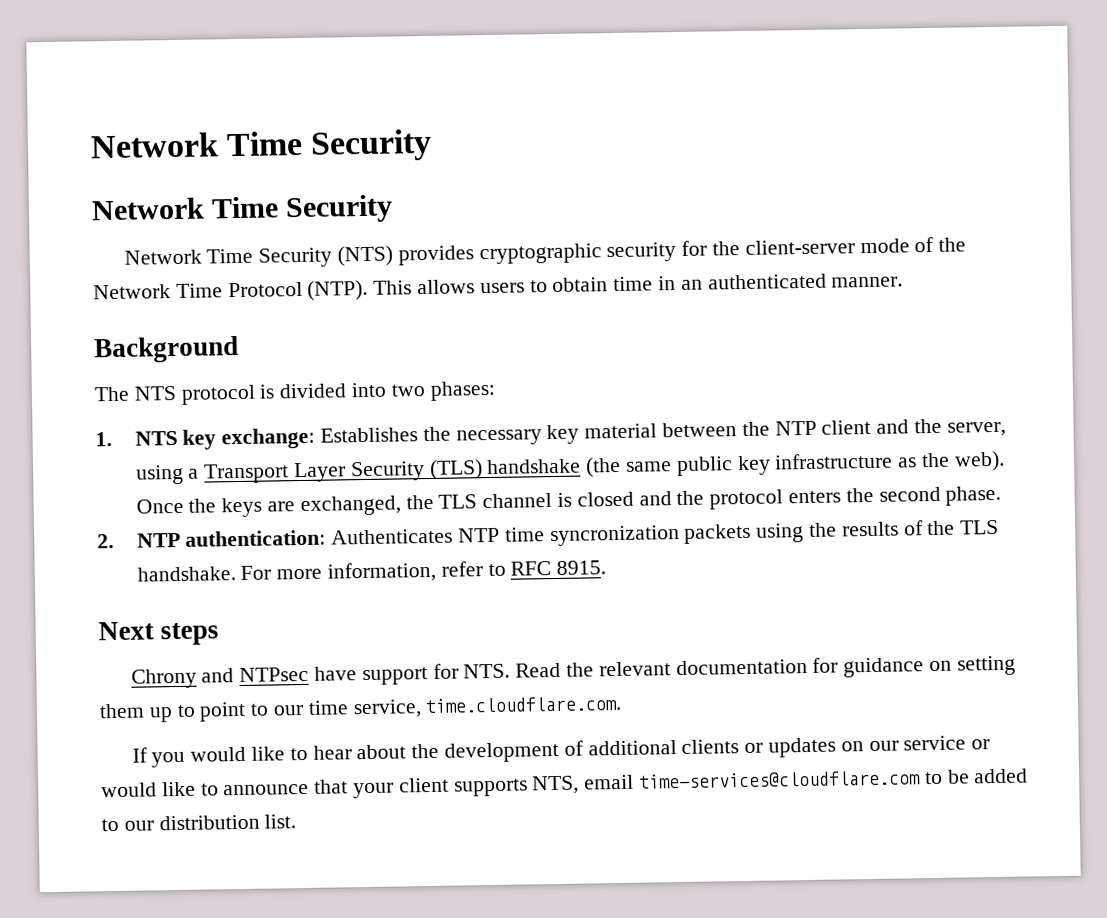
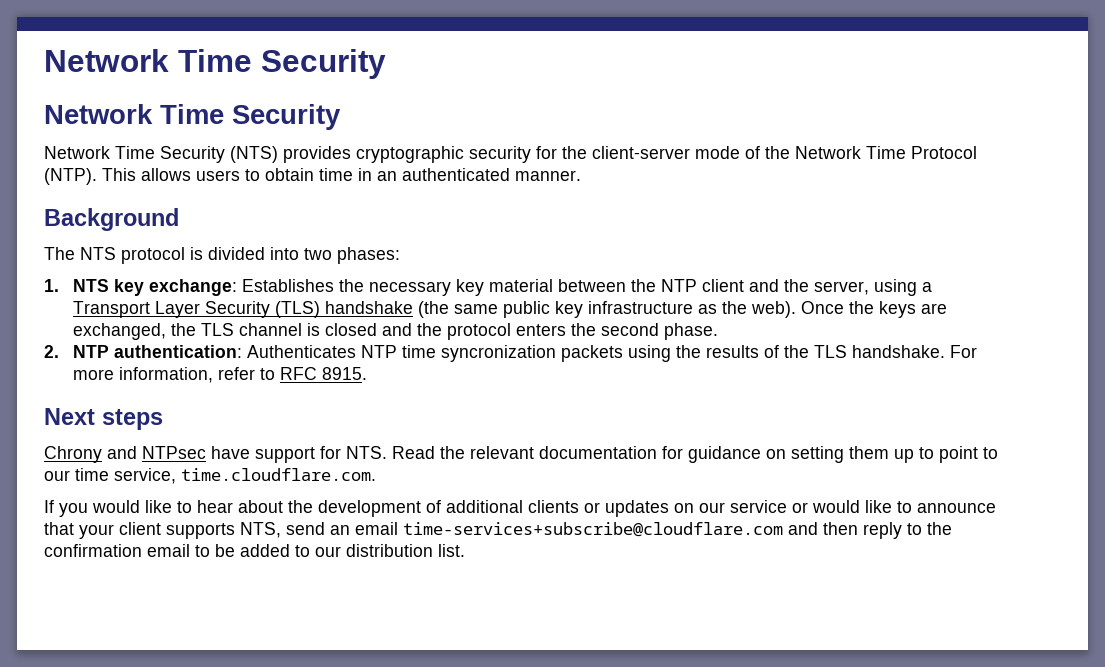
- If you would like to hear about the development of additional clients or updates on our service or would like to announce that your client supports NTS, email time-services@cloudflare.com to be added to our distribution list.
+ If you would like to hear about the development of additional clients or updates on our service or would like to announce that your client supports NTS, send an email time-services+subscribe@cloudflare.com and then reply to the confirmation email to be added to our distribution list.

